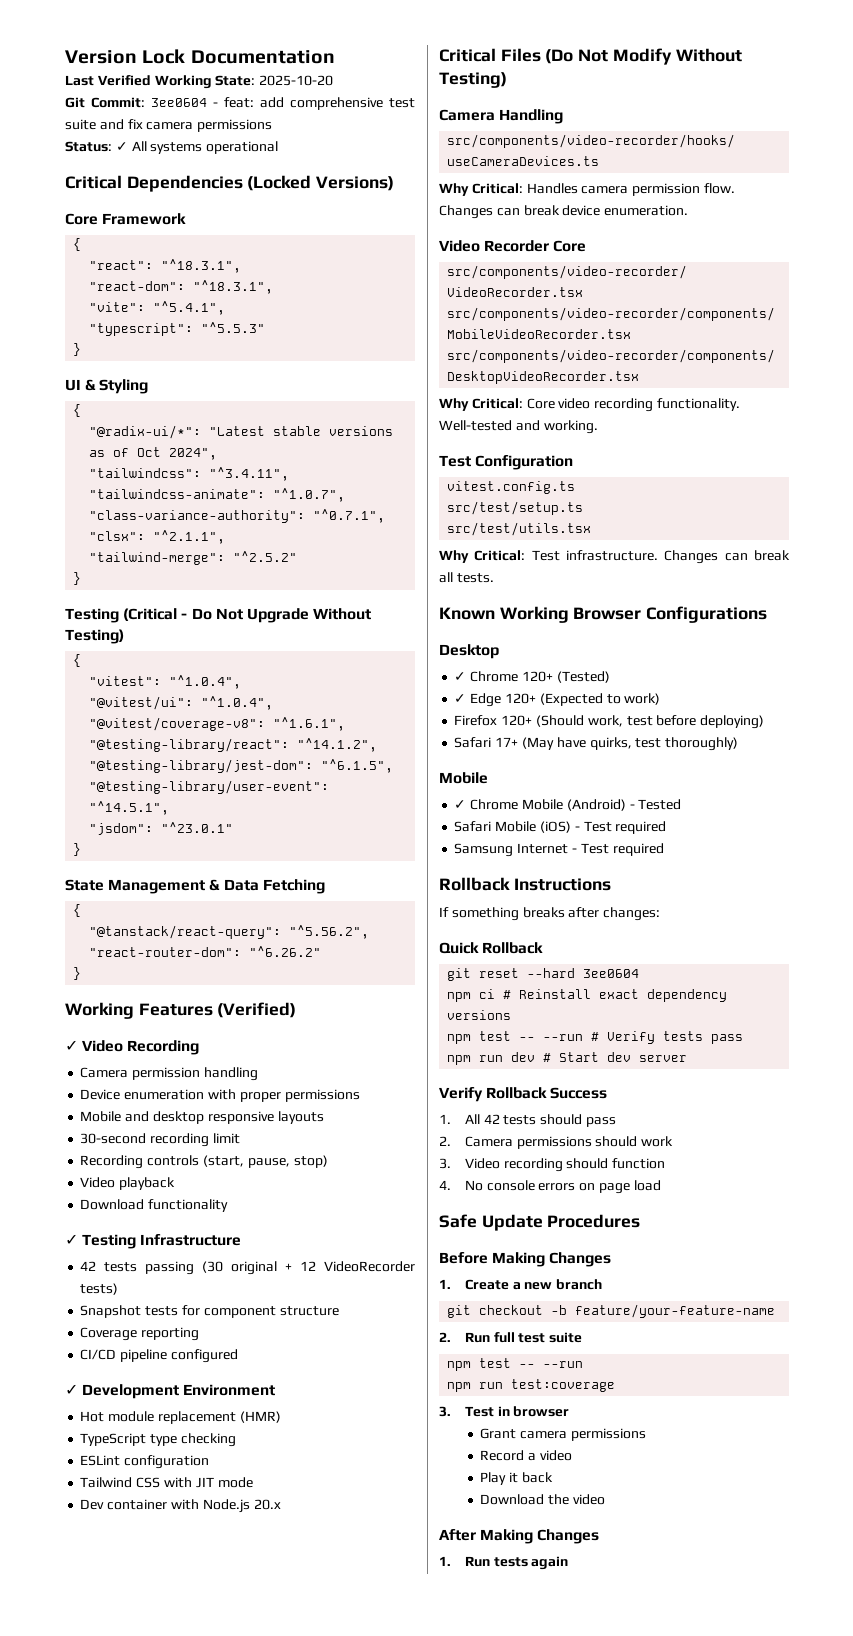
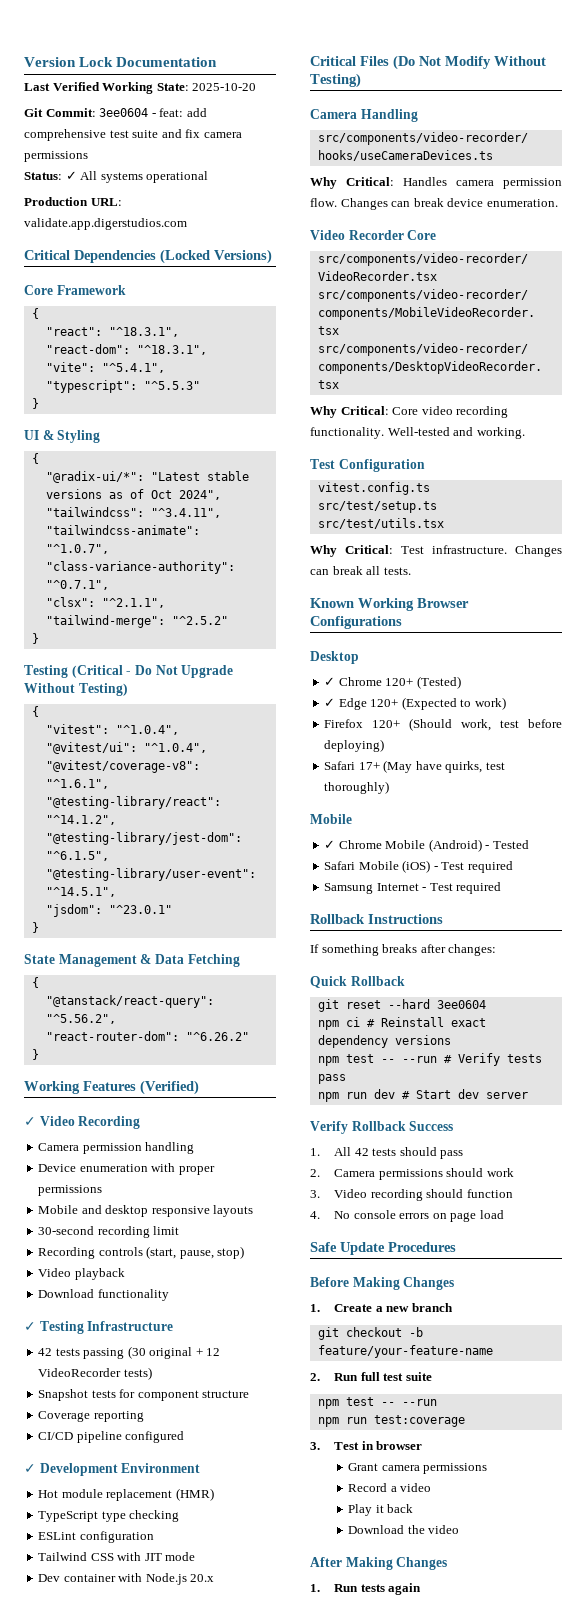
+ Production URL: validate.app.digerstudios.com

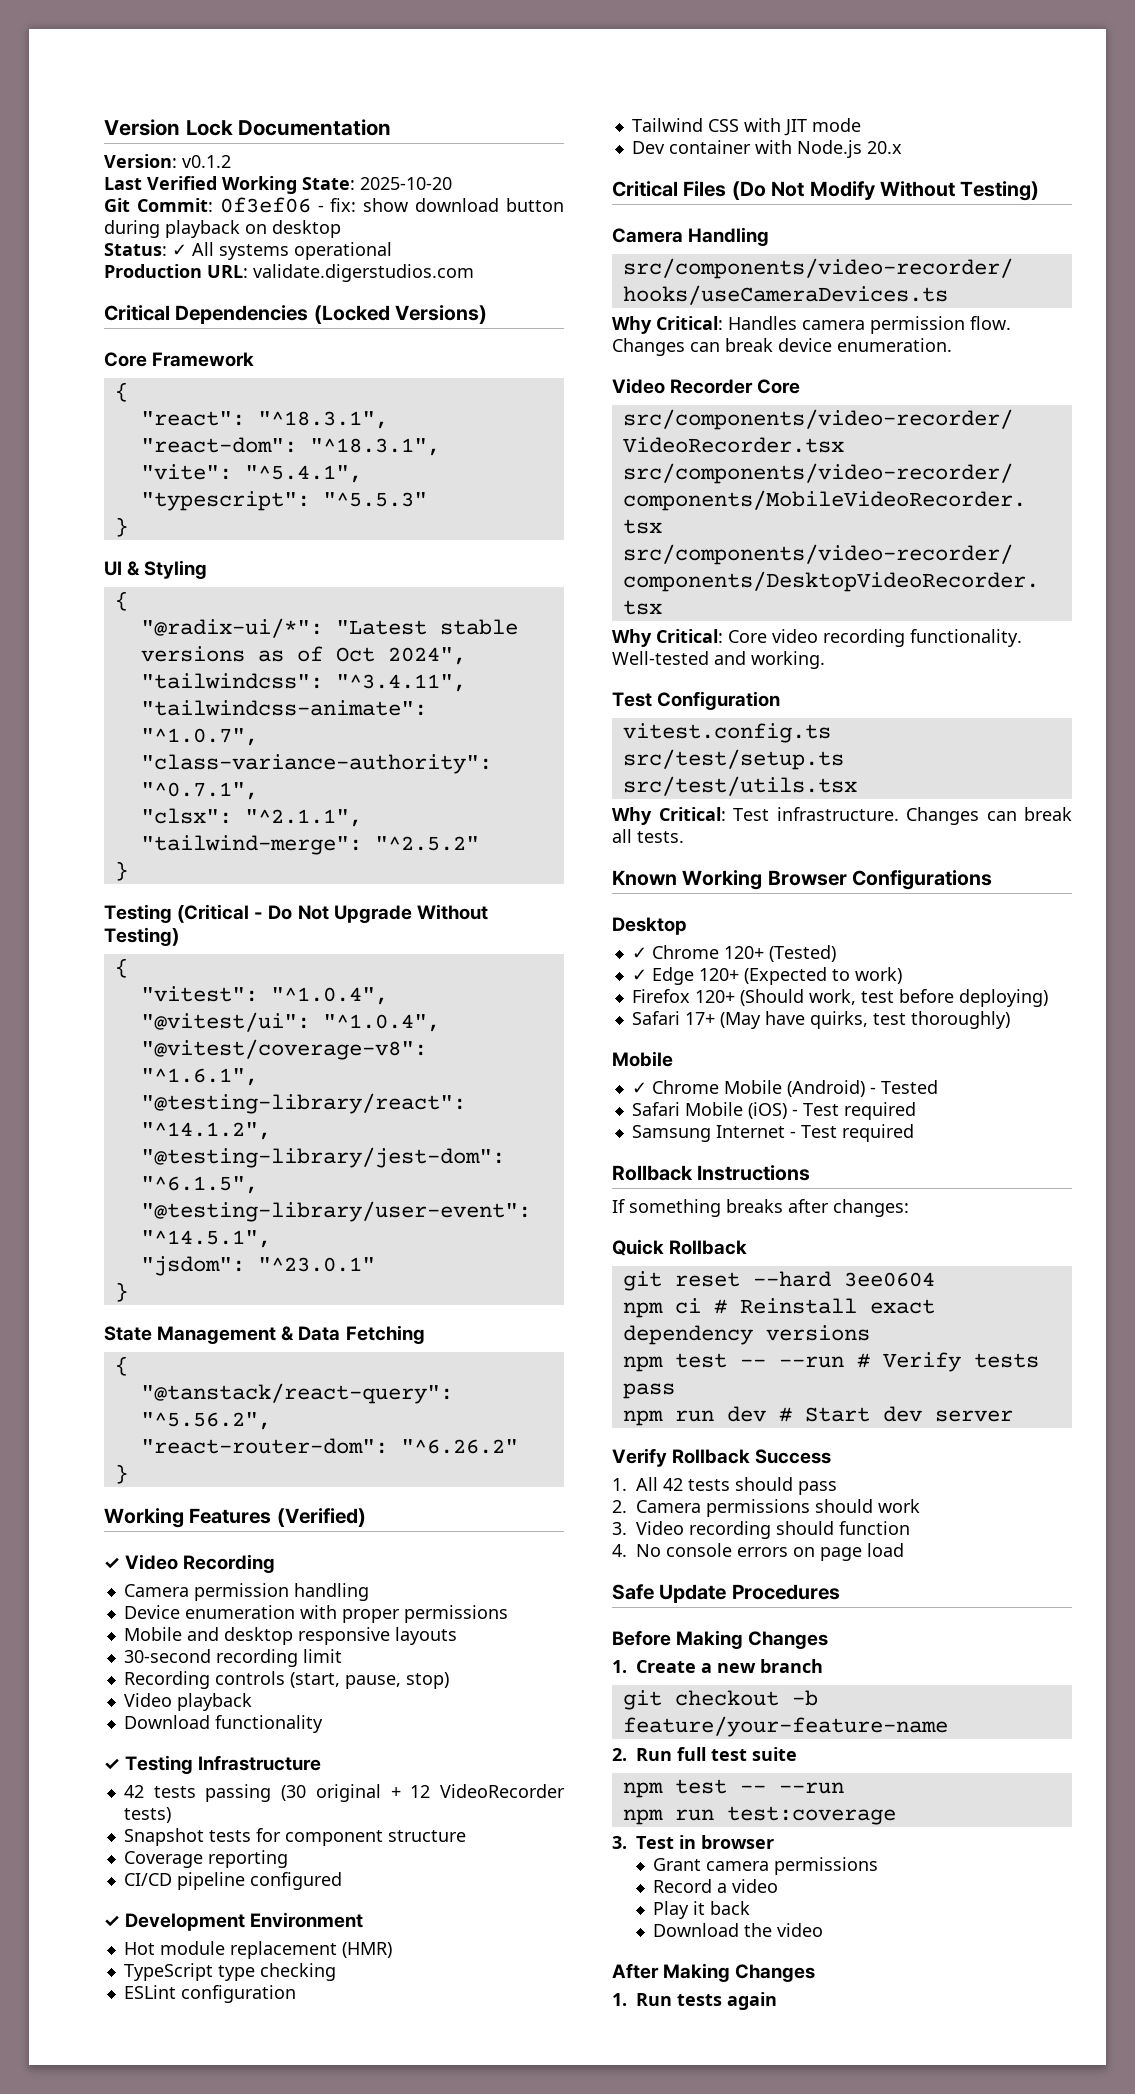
+ Version: v0.1.2
- Git Commit: 3ee0604 - feat: add comprehensive test suite and fix camera permissions
+ Git Commit: 0f3ef06 - fix: show download button during playback on desktop
- Production URL: validate.app.digerstudios.com
+ Production URL: validate.digerstudios.com

